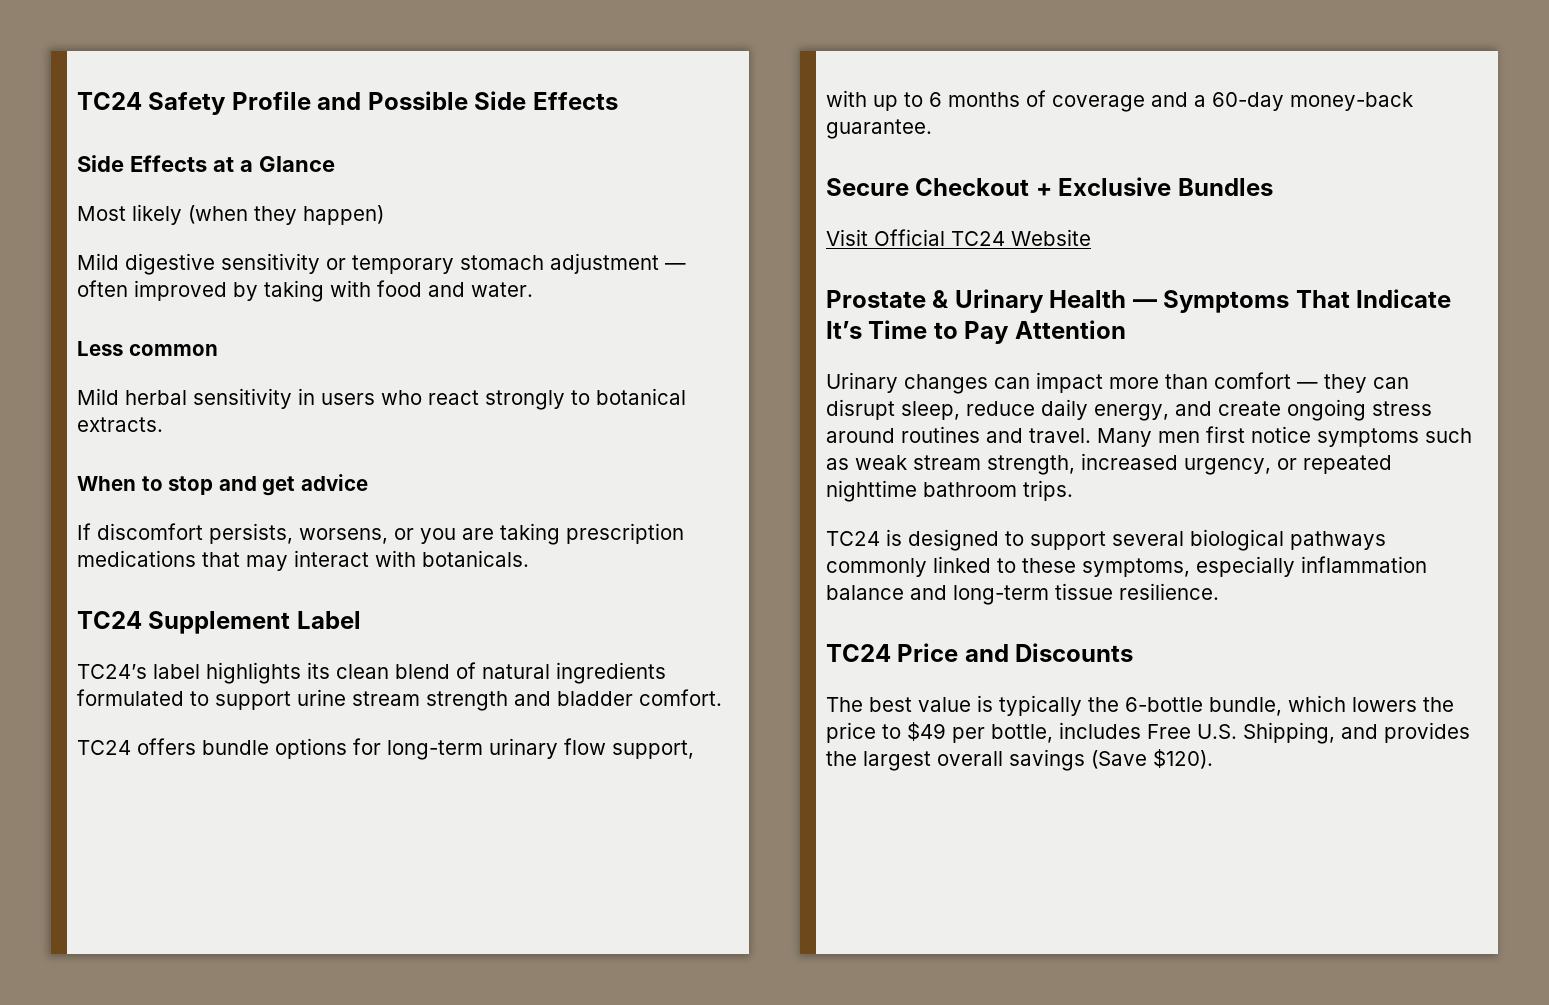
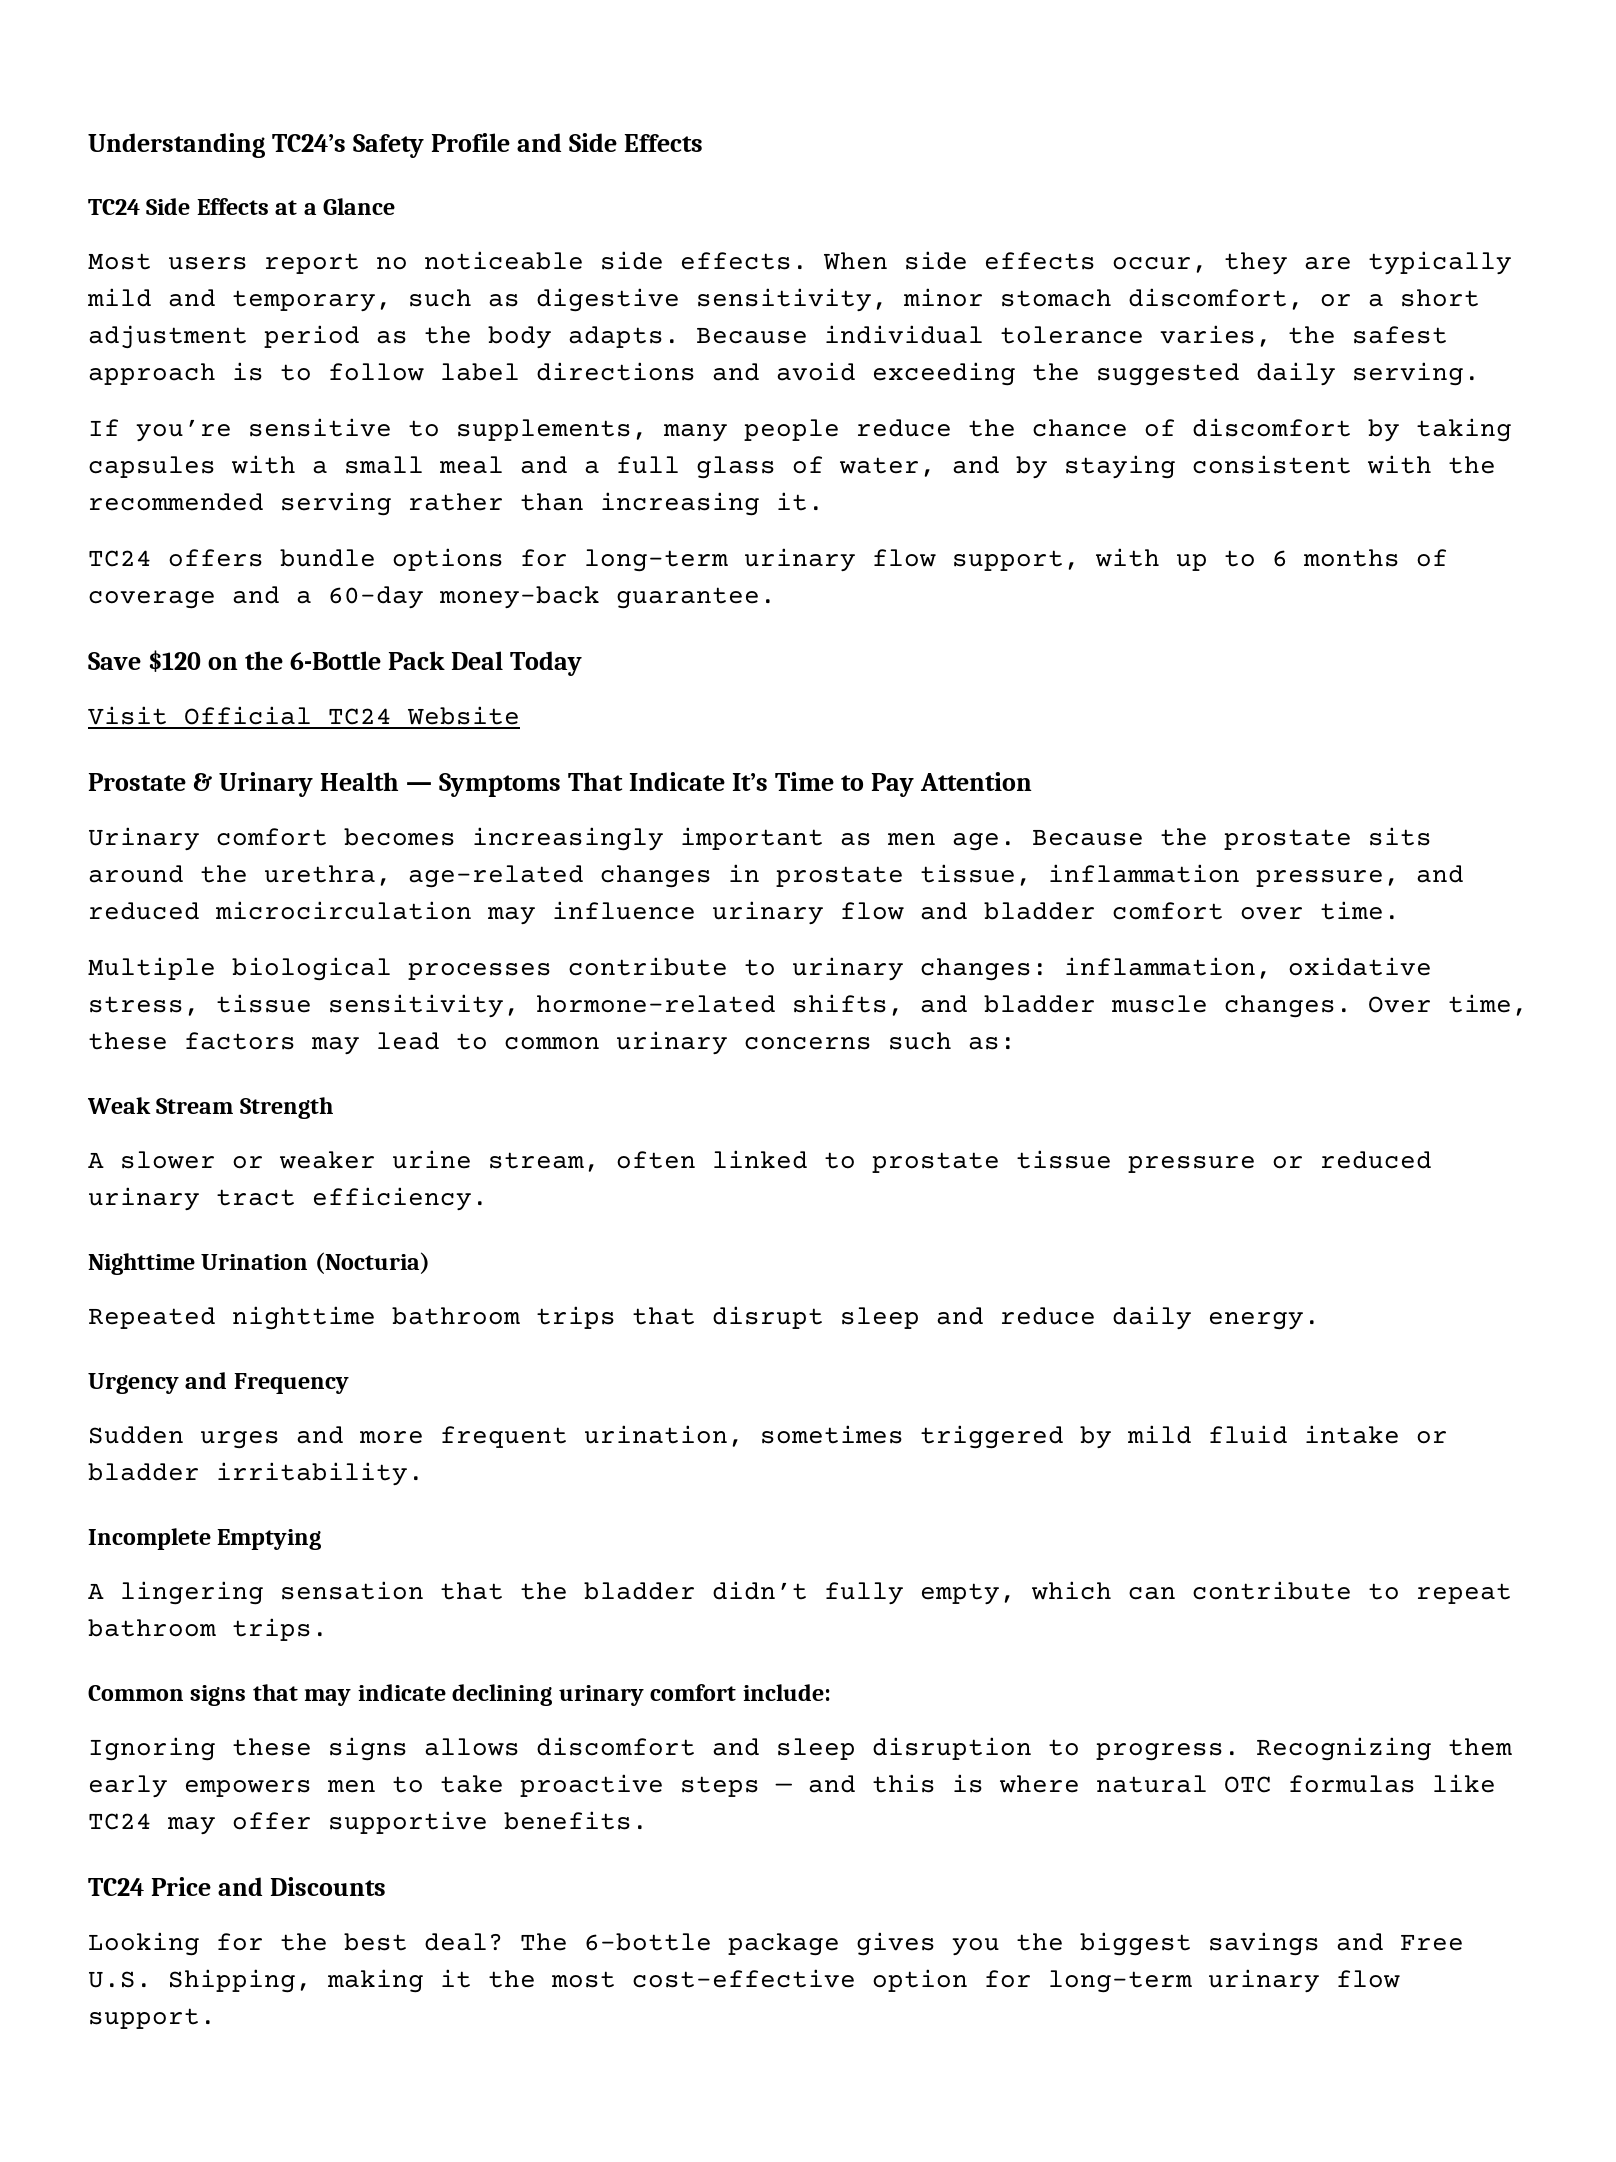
- TC24 Safety Profile and Possible Side Effects
+ Understanding TC24’s Safety Profile and Side Effects
- Side Effects at a Glance
+ TC24 Side Effects at a Glance
- Most likely (when they happen)
- Mild digestive sensitivity or temporary stomach adjustment — often improved by taking with food and water.
- Less common
- Mild herbal sensitivity in users who react strongly to botanical extracts.
- When to stop and get advice
- If discomfort persists, worsens, or you are taking prescription medications that may interact with botanicals.
- TC24 Supplement Label
- TC24’s label highlights its clean blend of natural ingredients formulated to support urine stream strength and bladder comfort.
+ Most users report no noticeable side effects. When side effects occur, they are typically mild and temporary, such as digestive sensitivity, minor stomach discomfort, or a short adjustment period as the body adapts. Because individual tolerance varies, the safest approach is to follow label directions and avoid exceeding the suggested daily serving.
+ If you’re sensitive to supplements, many people reduce the chance of discomfort by taking capsules with a small meal and a full glass of water, and by staying consistent with the recommended serving rather than increasing it.
- Secure Checkout + Exclusive Bundles
+ Save $120 on the 6-Bottle Pack Deal Today
- Urinary changes can impact more than comfort — they can disrupt sleep, reduce daily energy, and create ongoing stress around routines and travel. Many men first notice symptoms such as weak stream strength, increased urgency, or repeated nighttime bathroom trips.
- TC24 is designed to support several biological pathways commonly linked to these symptoms, especially inflammation balance and long-term tissue resilience.
+ Urinary comfort becomes increasingly important as men age. Because the prostate sits around the urethra, age-related changes in prostate tissue, inflammation pressure, and reduced microcirculation may influence urinary flow and bladder comfort over time.
+ Multiple biological processes contribute to urinary changes: inflammation, oxidative stress, tissue sensitivity, hormone-related shifts, and bladder muscle changes. Over time, these factors may lead to common urinary concerns such as:
+ Weak Stream Strength
+ A slower or weaker urine stream, often linked to prostate tissue pressure or reduced urinary tract efficiency.
+ Nighttime Urination (Nocturia)
+ Repeated nighttime bathroom trips that disrupt sleep and reduce daily energy.
+ Urgency and Frequency
+ Sudden urges and more frequent urination, sometimes triggered by mild fluid intake or bladder irritability.
+ Incomplete Emptying
+ A lingering sensation that the bladder didn’t fully empty, which can contribute to repeat bathroom trips.
+ Common signs that may indicate declining urinary comfort include:
+ Ignoring these signs allows discomfort and sleep disruption to progress. Recognizing them early empowers men to take proactive steps — and this is where natural OTC formulas like TC24 may offer supportive benefits.
  TC24 Price and Discounts
- The best value is typically the 6-bottle bundle, which lowers the price to $49 per bottle, includes Free U.S. Shipping, and provides the largest overall savings (Save $120).
+ Looking for the best deal? The 6-bottle package gives you the biggest savings and Free U.S. Shipping, making it the most cost-effective option for long-term urinary flow support.

